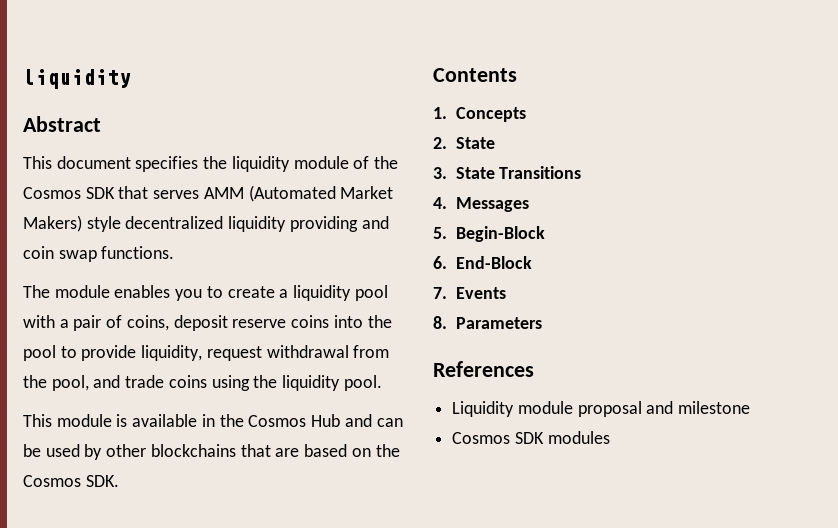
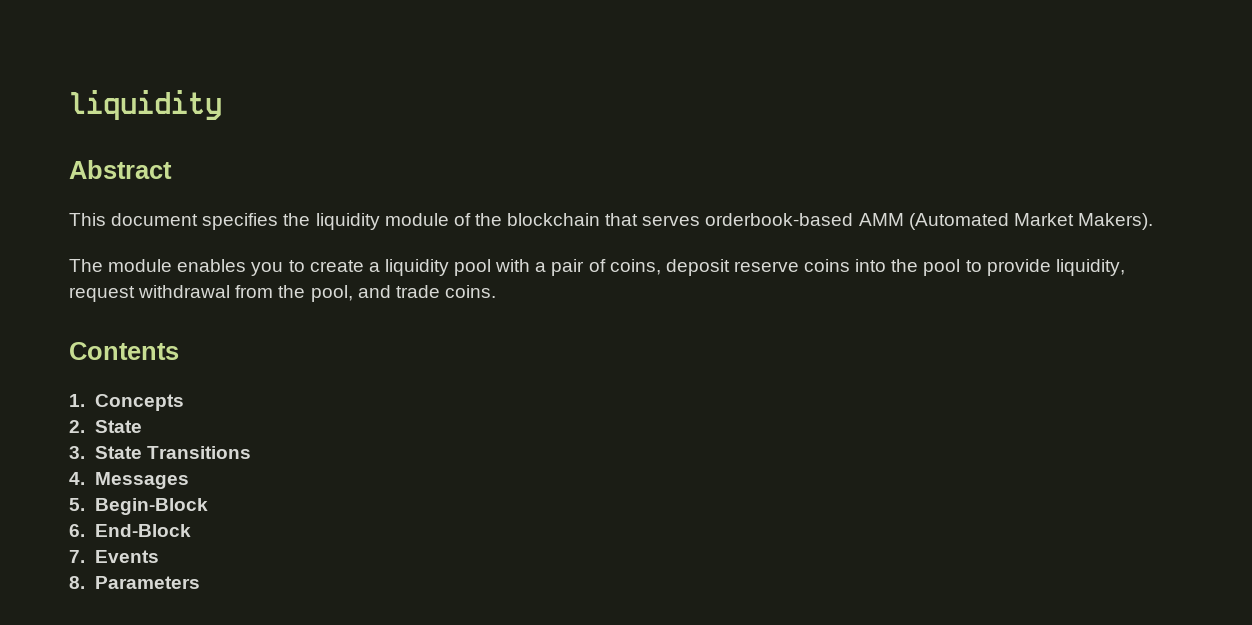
- This document specifies the liquidity module of the Cosmos SDK that serves AMM (Automated Market Makers) style decentralized liquidity providing and coin swap functions.
+ This document specifies the liquidity module of the blockchain that serves orderbook-based AMM (Automated Market Makers).
- The module enables you to create a liquidity pool with a pair of coins, deposit reserve coins into the pool to provide liquidity, request withdrawal from the pool, and trade coins using the liquidity pool.
- This module is available in the Cosmos Hub and can be used by other blockchains that are based on the Cosmos SDK.
+ The module enables you to create a liquidity pool with a pair of coins, deposit reserve coins into the pool to provide liquidity, request withdrawal from the pool, and trade coins.
- References
- Liquidity module proposal and milestone
- Cosmos SDK modules

